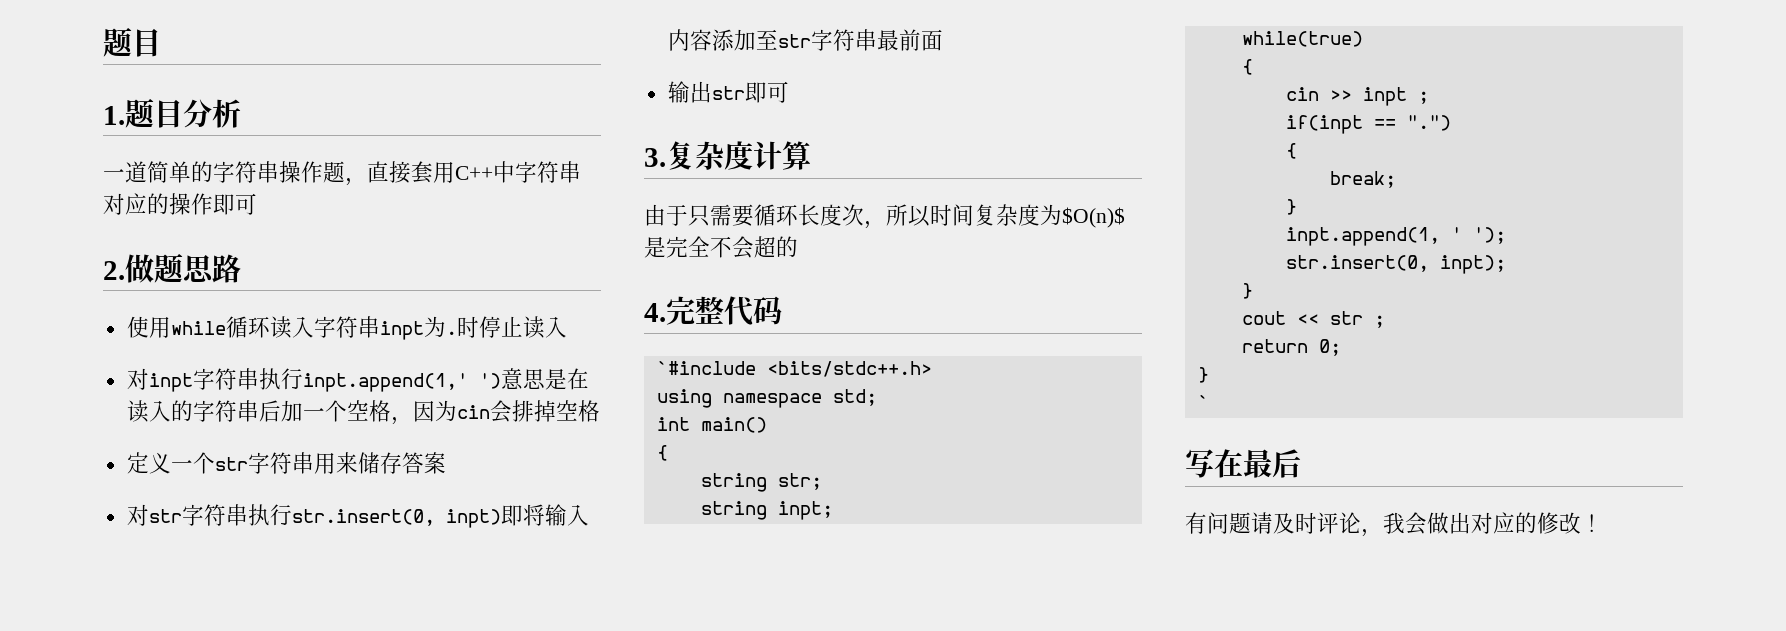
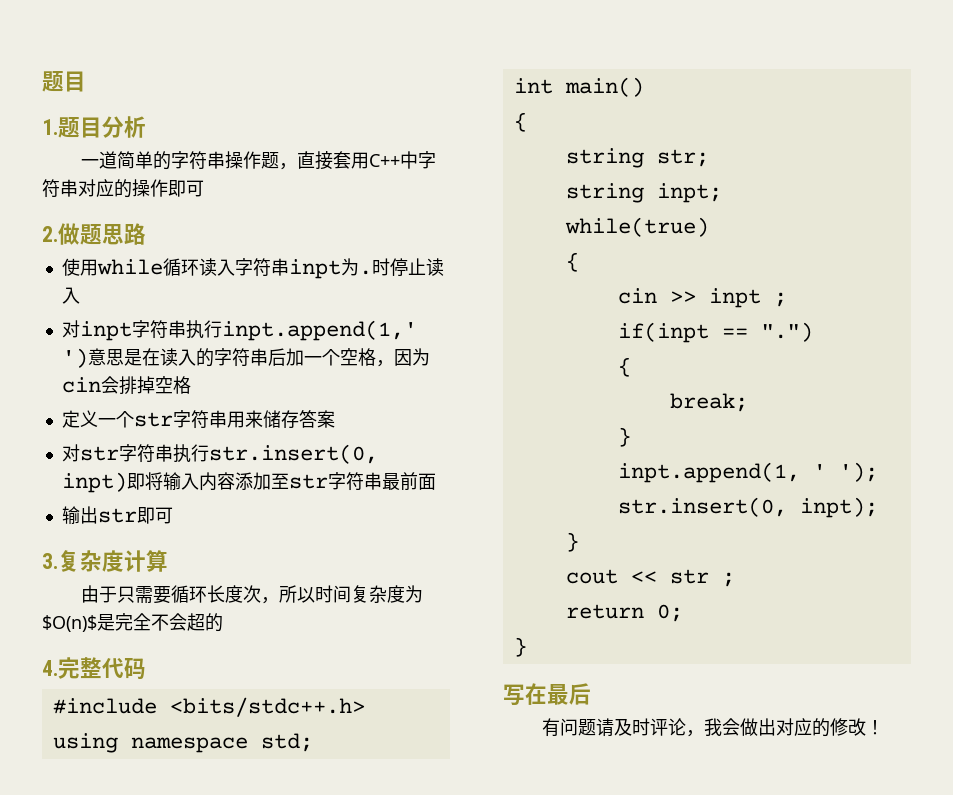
- `#include <bits/stdc++.h>
+ #include <bits/stdc++.h>
  return 0;
  }
- `

